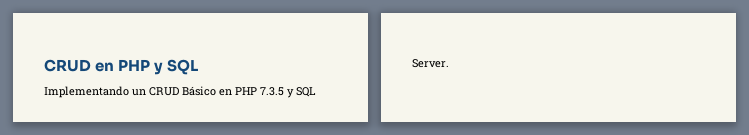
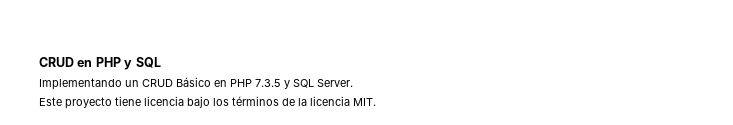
+ Este proyecto tiene licencia bajo los términos de la licencia MIT.

